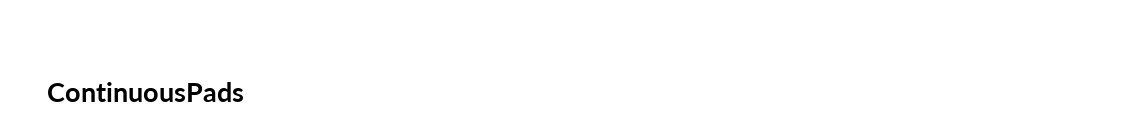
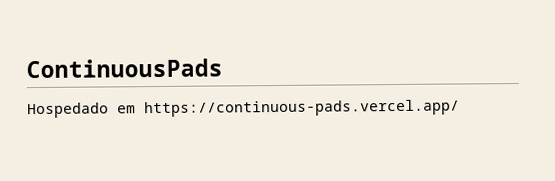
+ Hospedado em https://continuous-pads.vercel.app/

